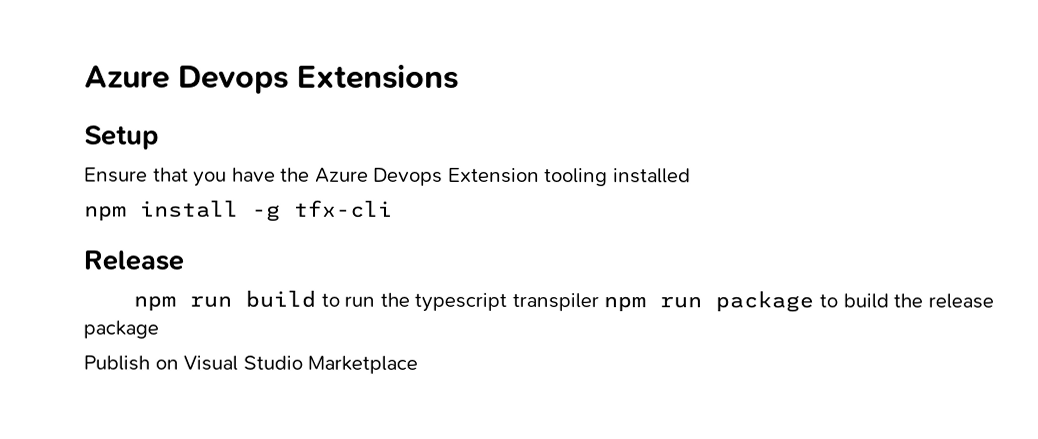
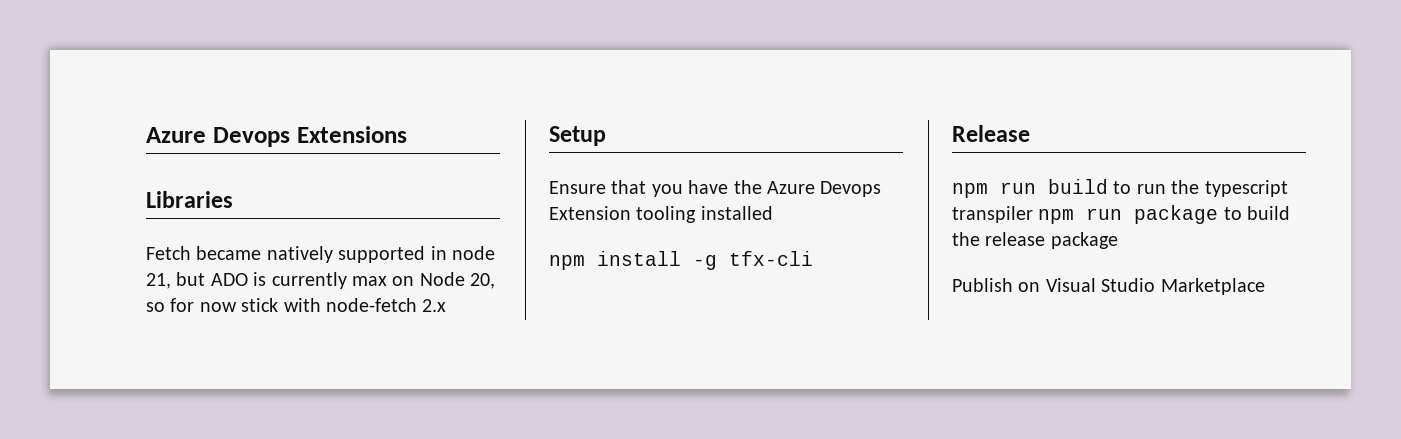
+ Libraries
+ Fetch became natively supported in node 21, but ADO is currently max on Node 20, so for now stick with node-fetch 2.x

